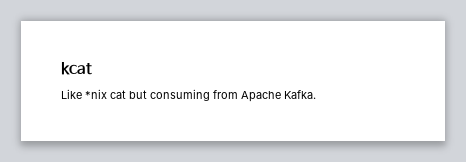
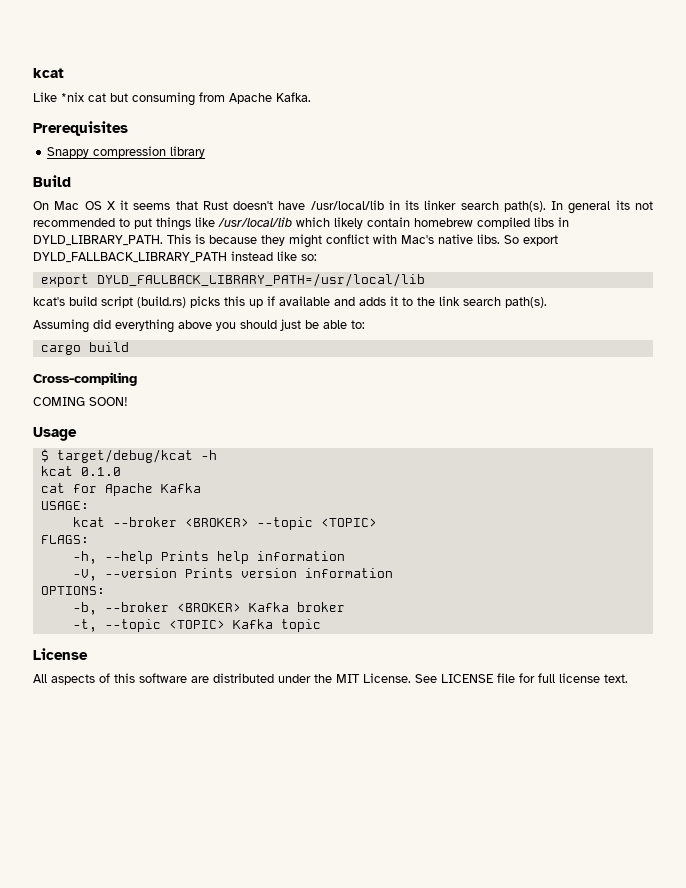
+ Prerequisites
+ Snappy compression library
+ Build
+ On Mac OS X it seems that Rust doesn't have /usr/local/lib in its linker search path(s). In general its not recommended to put things like /usr/local/lib which likely contain homebrew compiled libs in DYLD_LIBRARY_PATH. This is because they might conflict with Mac's native libs. So export DYLD_FALLBACK_LIBRARY_PATH instead like so:
+ export DYLD_FALLBACK_LIBRARY_PATH=/usr/local/lib
+ kcat's build script (build.rs) picks this up if available and adds it to the link search path(s).
+ Assuming did everything above you should just be able to:
+ cargo build
+ Cross-compiling
+ COMING SOON!
+ Usage
+ $ target/debug/kcat -h
+ kcat 0.1.0
+ cat for Apache Kafka
+ USAGE:
+ kcat --broker <BROKER> --topic <TOPIC>
+ FLAGS:
+ -h, --help Prints help information
+ -V, --version Prints version information
+ OPTIONS:
+ -b, --broker <BROKER> Kafka broker
+ -t, --topic <TOPIC> Kafka topic
+ License
+ All aspects of this software are distributed under the MIT License. See LICENSE file for full license text.

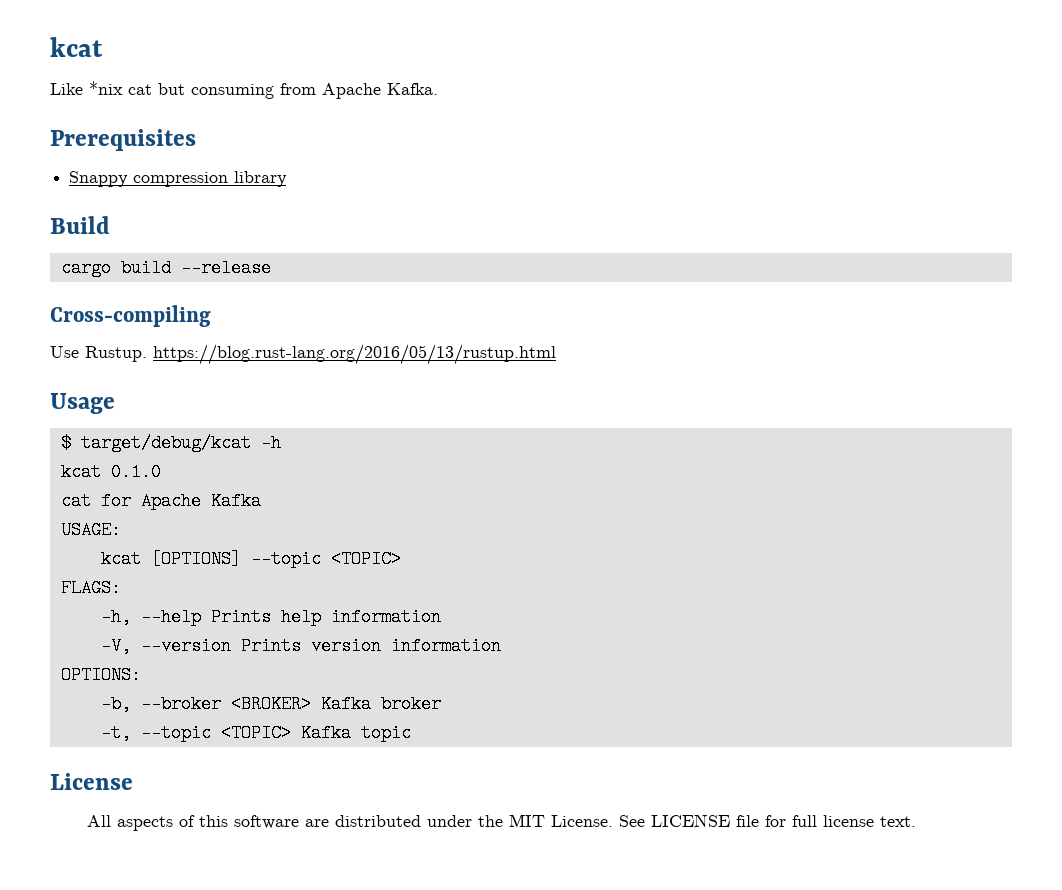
- On Mac OS X it seems that Rust doesn't have /usr/local/lib in its linker search path(s). In general its not recommended to put things like /usr/local/lib which likely contain homebrew compiled libs in DYLD_LIBRARY_PATH. This is because they might conflict with Mac's native libs. So export DYLD_FALLBACK_LIBRARY_PATH instead like so:
- export DYLD_FALLBACK_LIBRARY_PATH=/usr/local/lib
- kcat's build script (build.rs) picks this up if available and adds it to the link search path(s).
- Assuming did everything above you should just be able to:
- cargo build
+ cargo build --release
- COMING SOON!
+ Use Rustup. https://blog.rust-lang.org/2016/05/13/rustup.html
- kcat --broker <BROKER> --topic <TOPIC>
+ kcat [OPTIONS] --topic <TOPIC>

